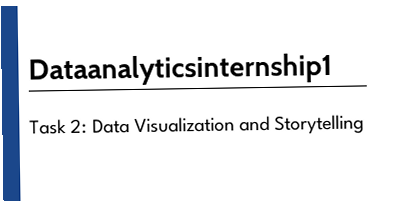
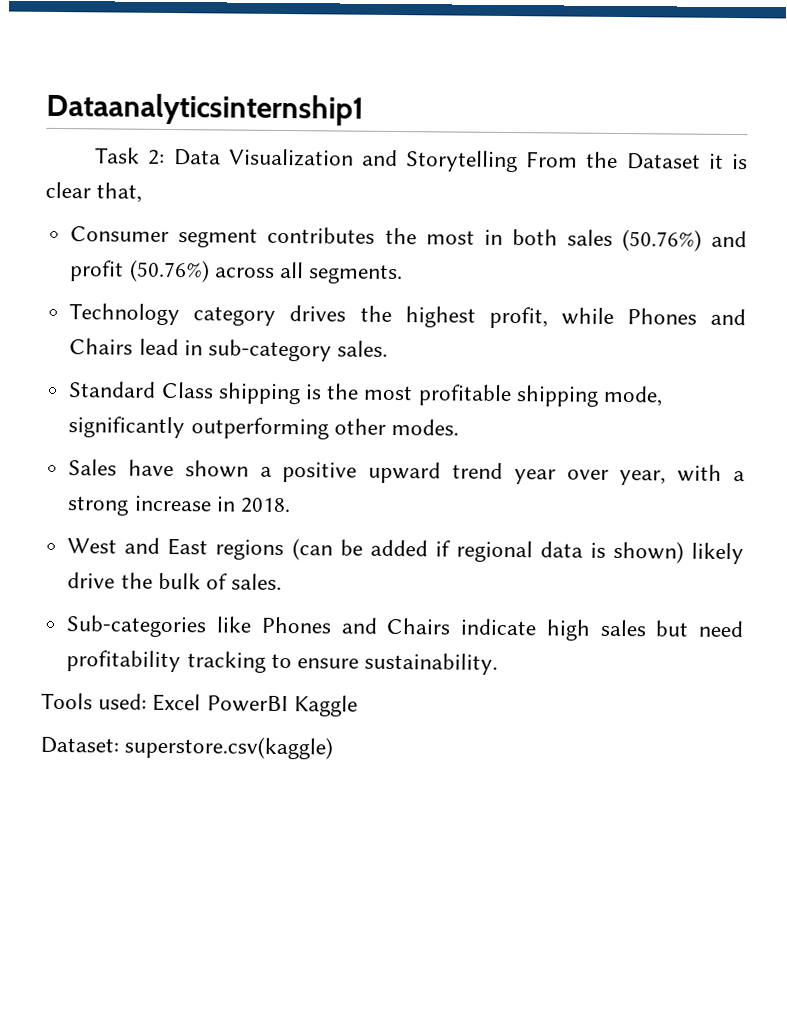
- Task 2: Data Visualization and Storytelling
+ Task 2: Data Visualization and Storytelling From the Dataset it is clear that,
+ Consumer segment contributes the most in both sales (50.76%) and profit (50.76%) across all segments.
+ Technology category drives the highest profit, while Phones and Chairs lead in sub-category sales.
+ Standard Class shipping is the most profitable shipping mode, significantly outperforming other modes.
+ Sales have shown a positive upward trend year over year, with a strong increase in 2018.
+ West and East regions (can be added if regional data is shown) likely drive the bulk of sales.
+ Sub-categories like Phones and Chairs indicate high sales but need profitability tracking to ensure sustainability.
+ Tools used: Excel PowerBI Kaggle
+ Dataset: superstore.csv(kaggle)

